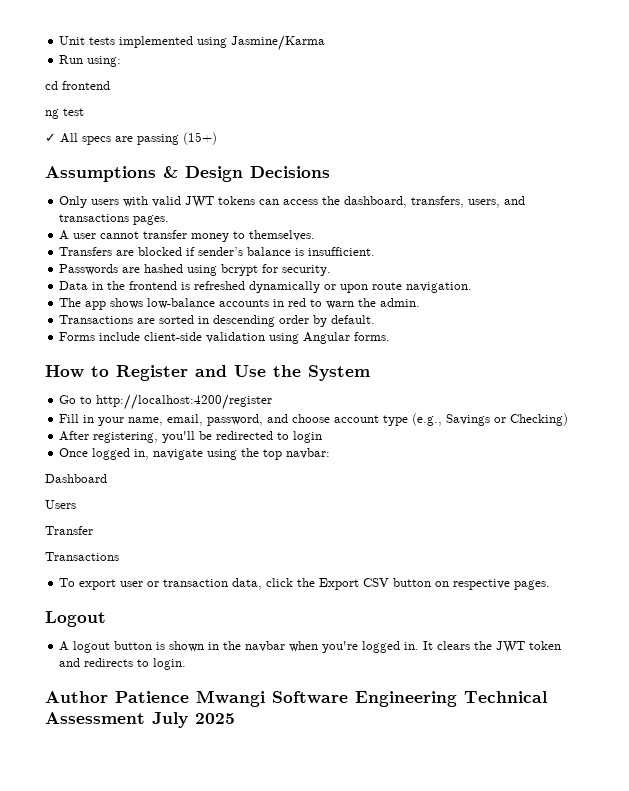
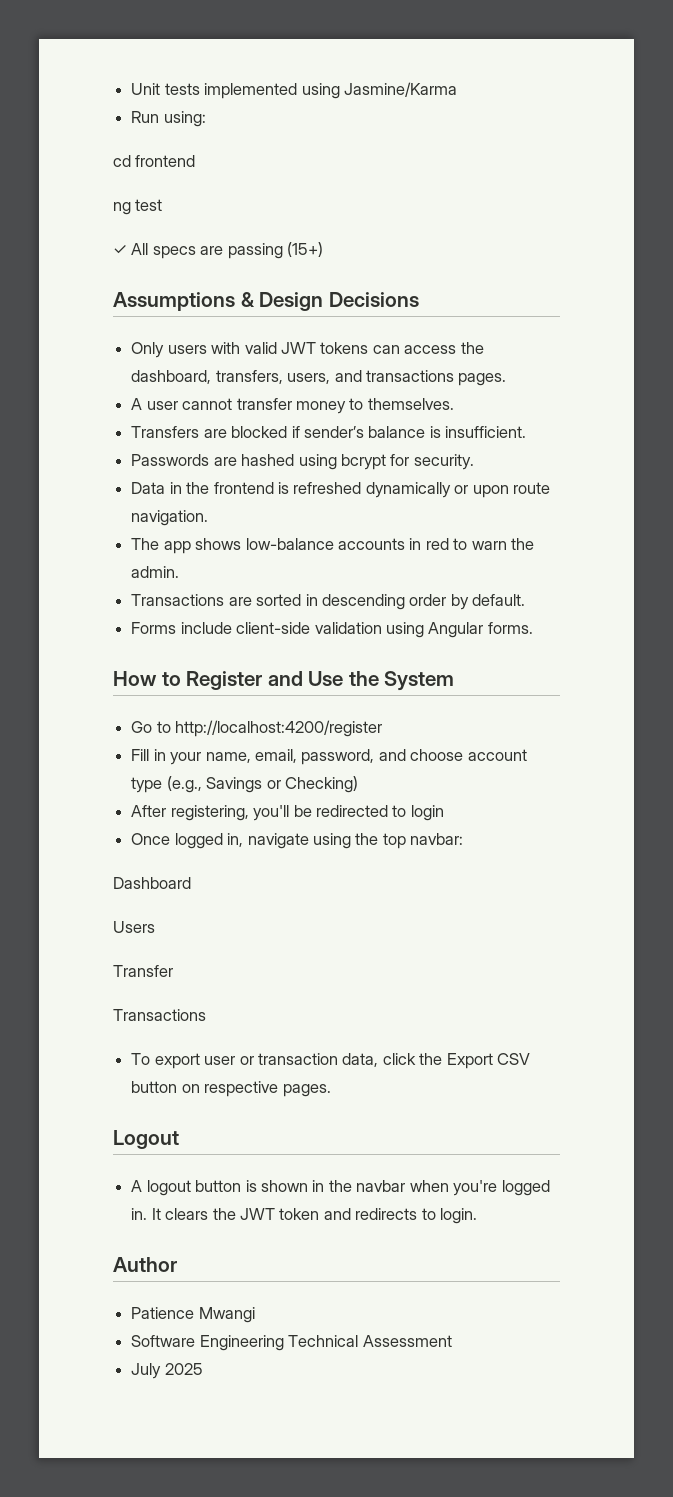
- Author Patience Mwangi Software Engineering Technical Assessment July 2025
+ Author
+ Patience Mwangi
+ Software Engineering Technical Assessment
+ July 2025

